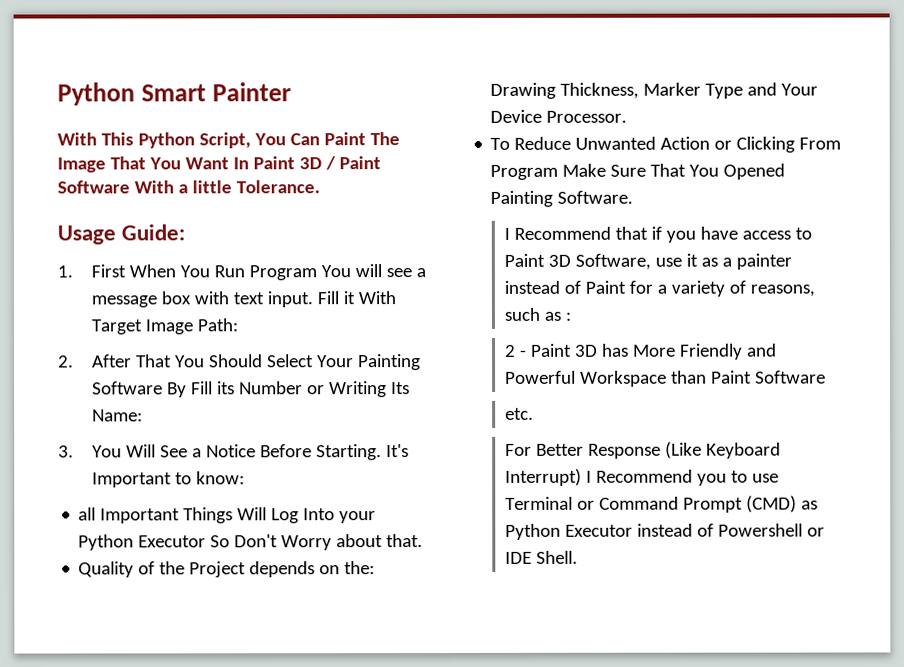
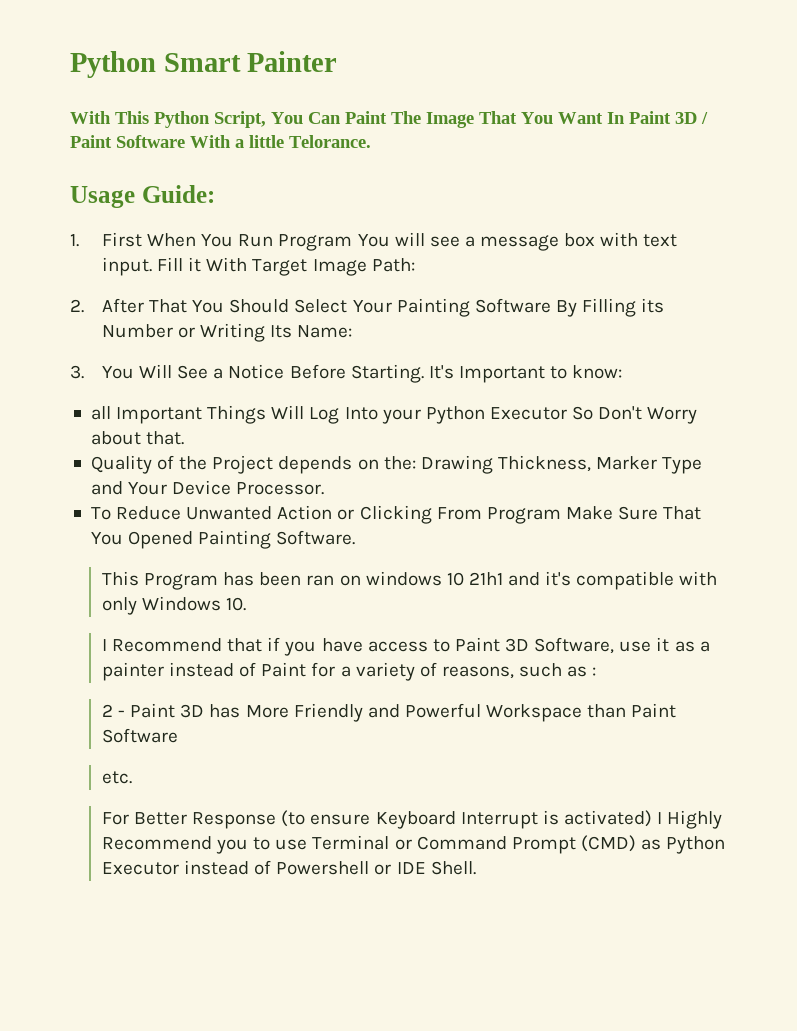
- With This Python Script, You Can Paint The Image That You Want In Paint 3D / Paint Software With a little Tolerance.
+ With This Python Script, You Can Paint The Image That You Want In Paint 3D / Paint Software With a little Telorance.
- 2. After That You Should Select Your Painting Software By Fill its Number or Writing Its Name:
+ 2. After That You Should Select Your Painting Software By Filling its Number or Writing Its Name:
+ This Program has been ran on windows 10 21h1 and it's compatible with only Windows 10.
- For Better Response (Like Keyboard Interrupt) I Recommend you to use Terminal or Command Prompt (CMD) as Python Executor instead of Powershell or IDE Shell.
+ For Better Response (to ensure Keyboard Interrupt is activated) I Highly Recommend you to use Terminal or Command Prompt (CMD) as Python Executor instead of Powershell or IDE Shell.

